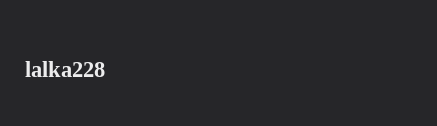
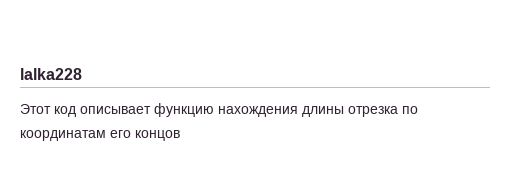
+ Этот код описывает функцию нахождения длины отрезка по координатам его концов

